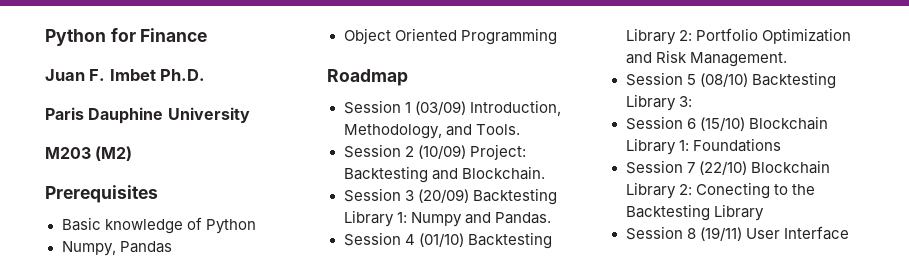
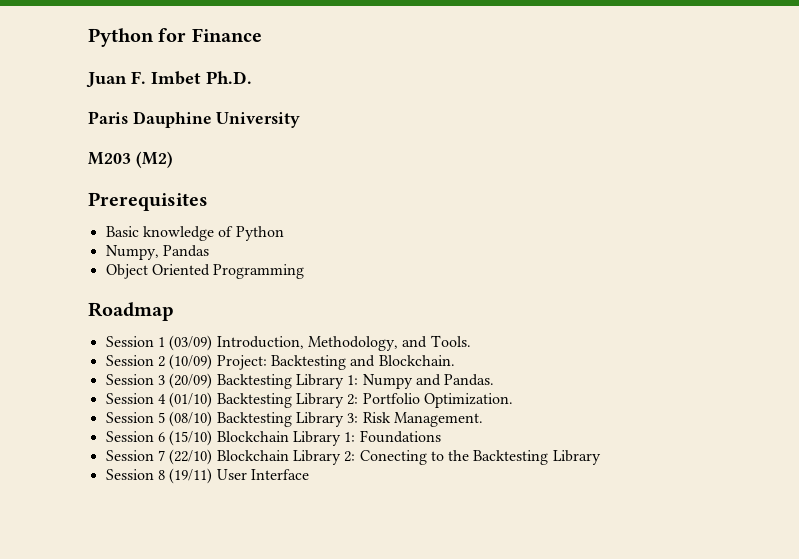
- Session 4 (01/10) Backtesting Library 2: Portfolio Optimization and Risk Management.
+ Session 4 (01/10) Backtesting Library 2: Portfolio Optimization.
- Session 5 (08/10) Backtesting Library 3:
+ Session 5 (08/10) Backtesting Library 3: Risk Management.

